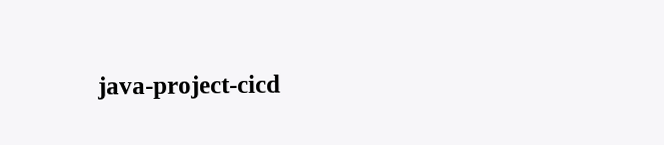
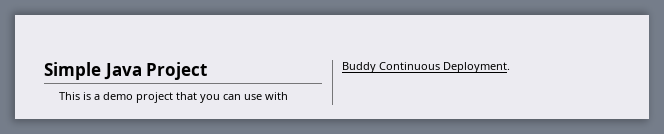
- java-project-cicd
+ Simple Java Project
+ This is a demo project that you can use with Buddy Continuous Deployment.

